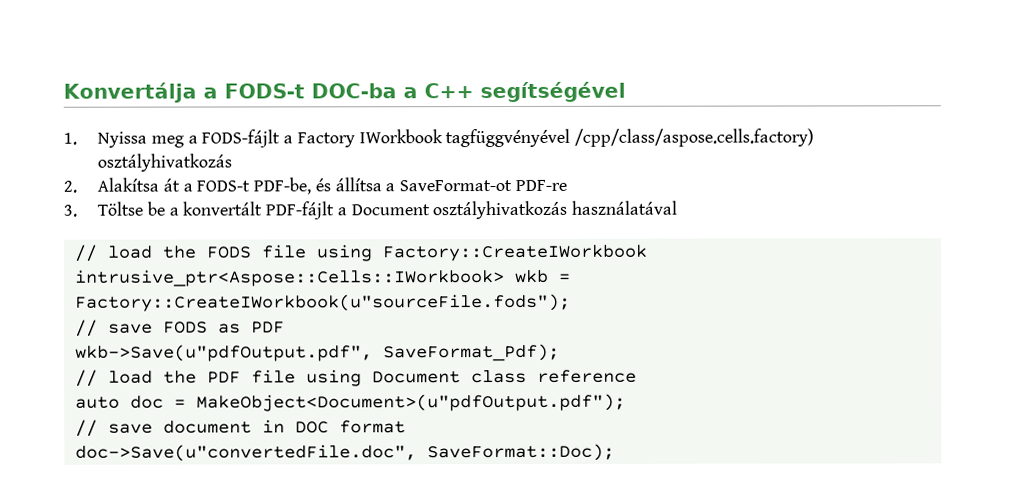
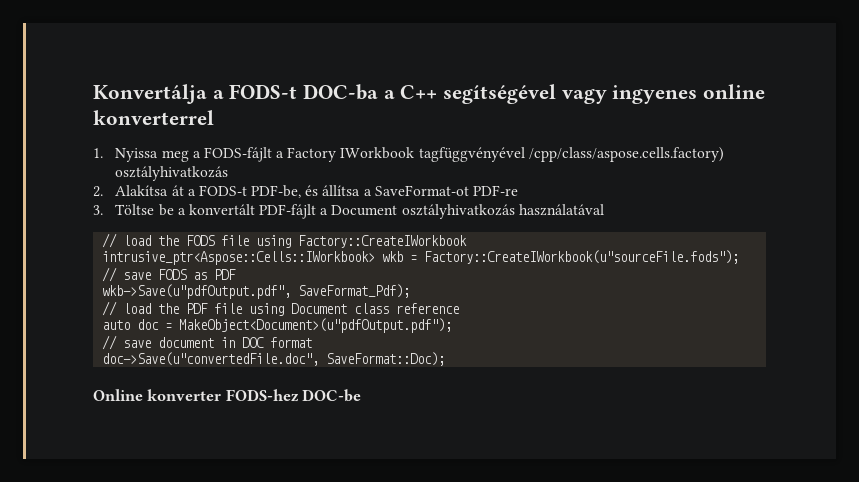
- Konvertálja a FODS-t DOC-ba a C++ segítségével
+ Konvertálja a FODS-t DOC-ba a C++ segítségével vagy ingyenes online konverterrel
+ Online konverter FODS-hez DOC-be

